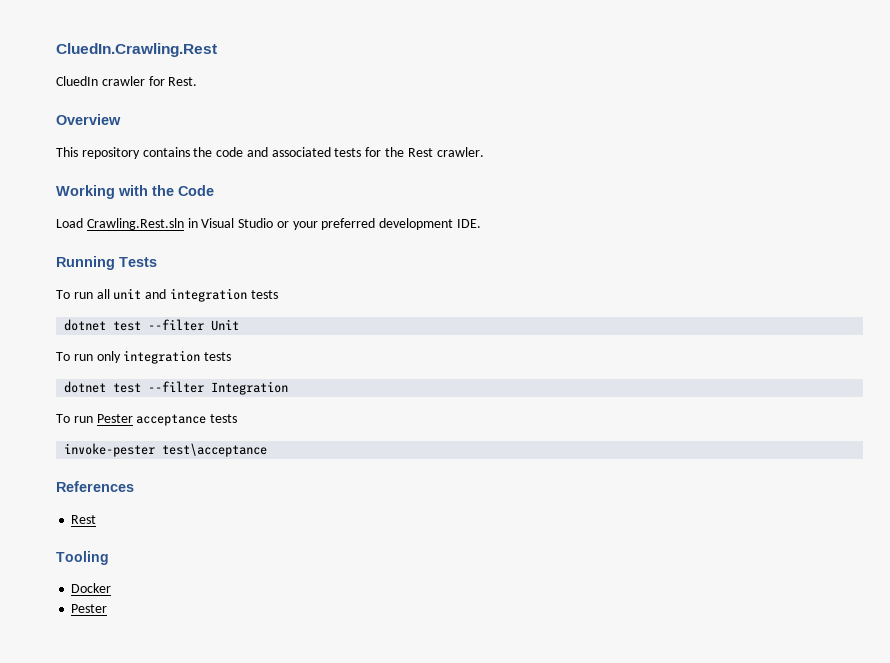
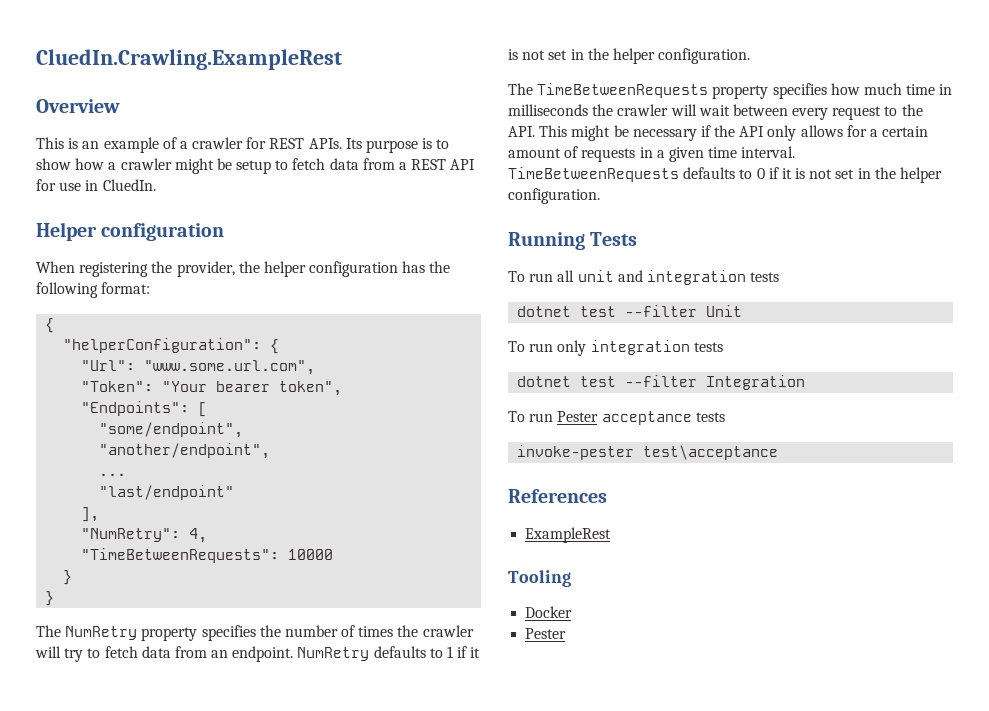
- CluedIn.Crawling.Rest
- CluedIn crawler for Rest.
+ CluedIn.Crawling.ExampleRest
  Overview
- This repository contains the code and associated tests for the Rest crawler.
- Working with the Code
- Load Crawling.Rest.sln in Visual Studio or your preferred development IDE.
+ This is an example of a crawler for REST APIs. Its purpose is to show how a crawler might be setup to fetch data from a REST API for use in CluedIn.
+ Helper configuration
+ When registering the provider, the helper configuration has the following format:
+ {
+ "helperConfiguration": {
+ "Url": "www.some.url.com",
+ "Token": "Your bearer token",
+ "Endpoints": [
+ "some/endpoint",
+ "another/endpoint",
+ ...
+ "last/endpoint"
+ ],
+ "NumRetry": 4,
+ "TimeBetweenRequests": 10000
+ }
+ }
+ The NumRetry property specifies the number of times the crawler will try to fetch data from an endpoint. NumRetry defaults to 1 if it is not set in the helper configuration.
+ The TimeBetweenRequests property specifies how much time in milliseconds the crawler will wait between every request to the API. This might be necessary if the API only allows for a certain amount of requests in a given time interval. TimeBetweenRequests defaults to 0 if it is not set in the helper configuration.
  References
- Rest
+ ExampleRest

